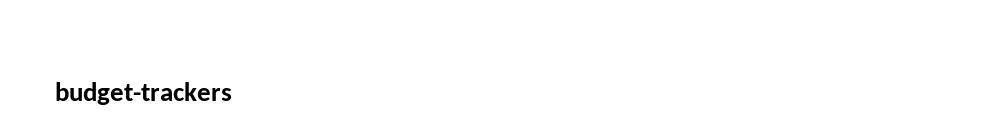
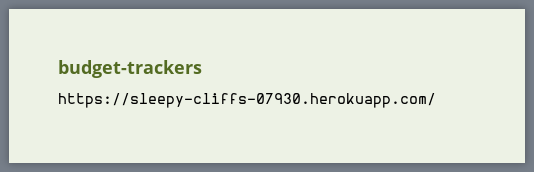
+ https://sleepy-cliffs-07930.herokuapp.com/

